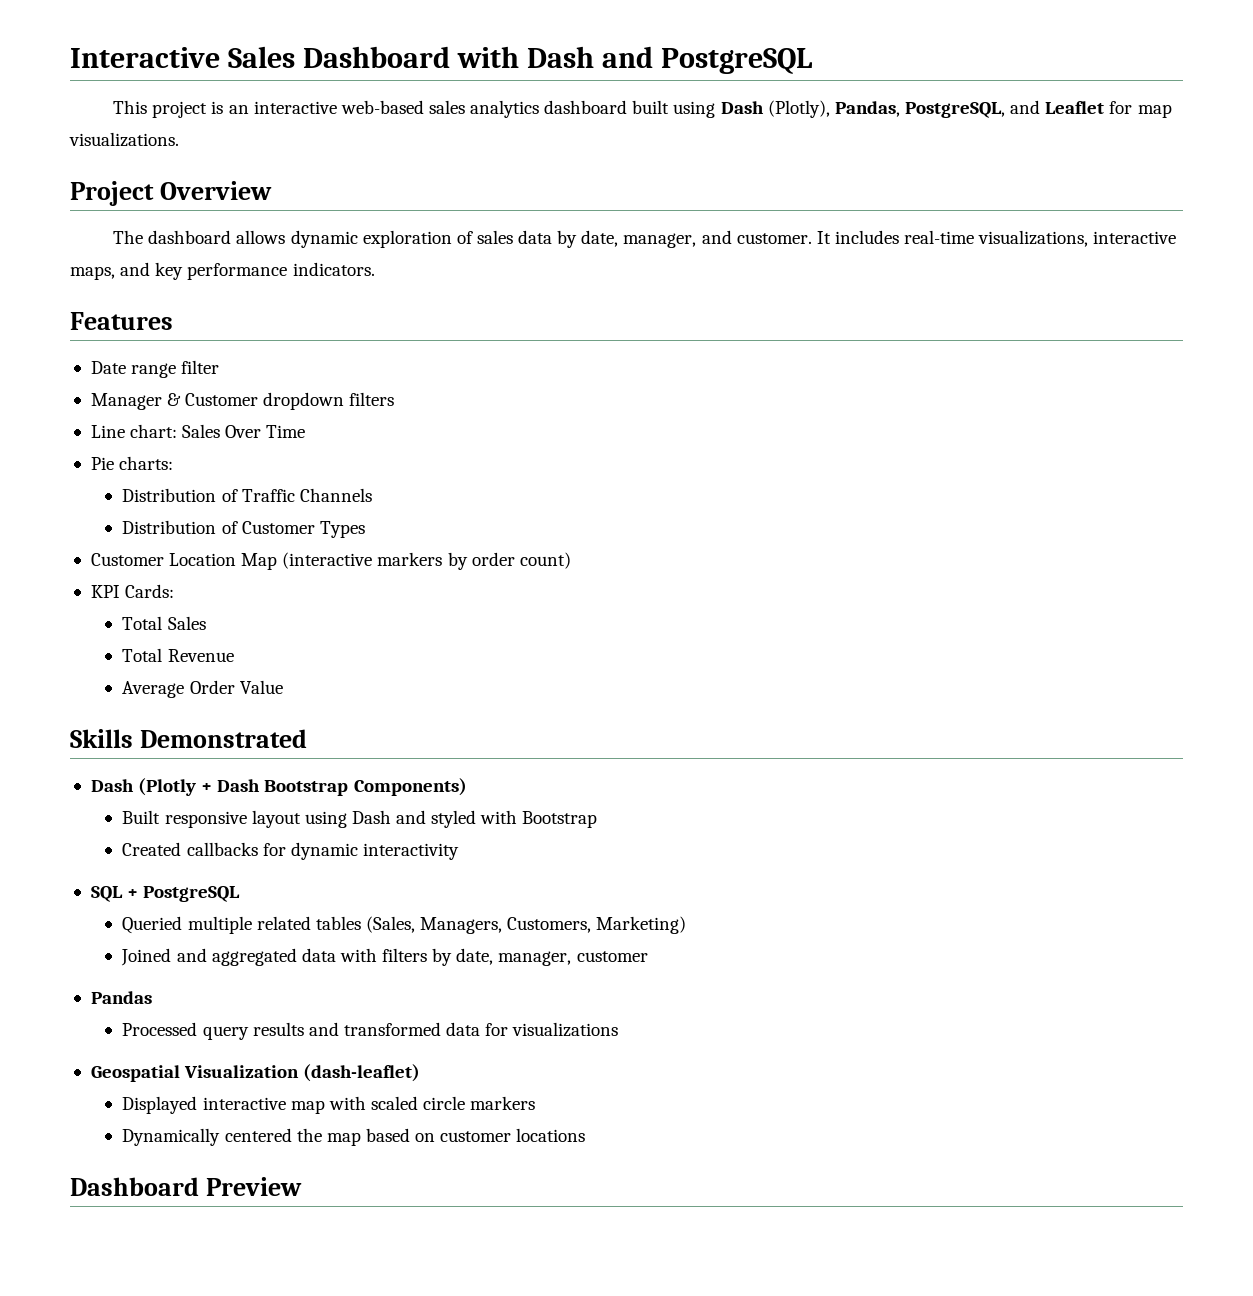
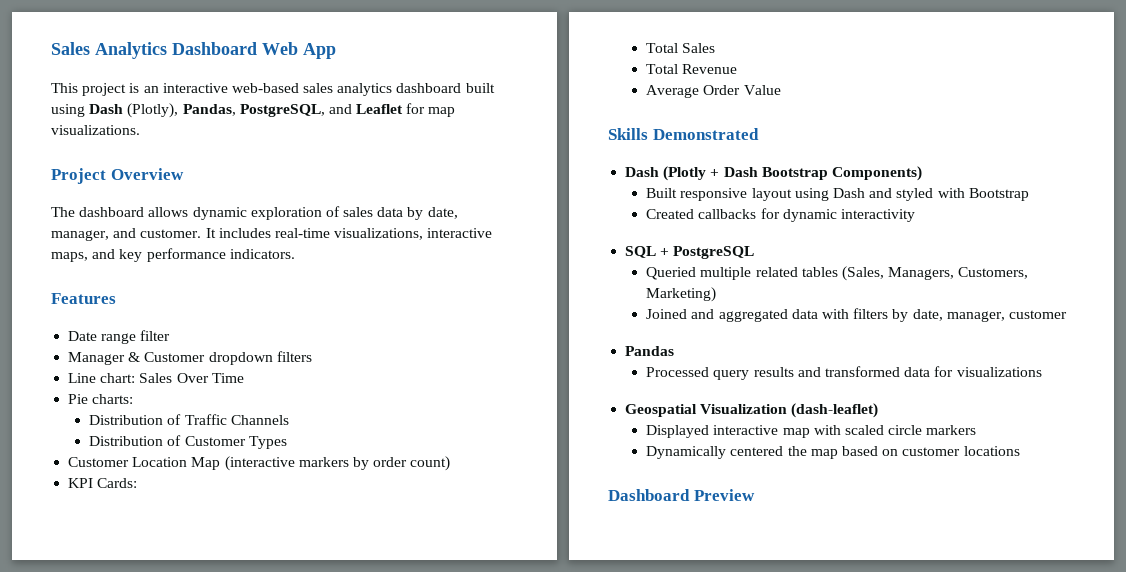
- Interactive Sales Dashboard with Dash and PostgreSQL
+ Sales Analytics Dashboard Web App

